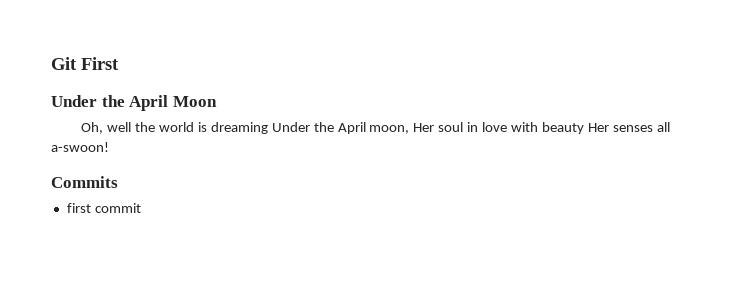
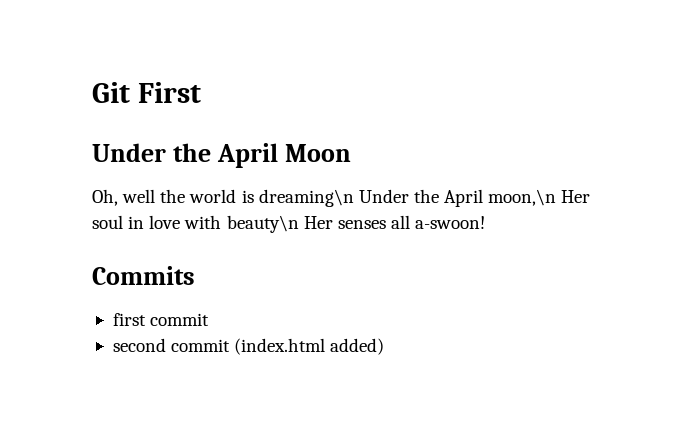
- Oh, well the world is dreaming Under the April moon, Her soul in love with beauty Her senses all a-swoon!
+ Oh, well the world is dreaming\n Under the April moon,\n Her soul in love with beauty\n Her senses all a-swoon!
+ second commit (index.html added)

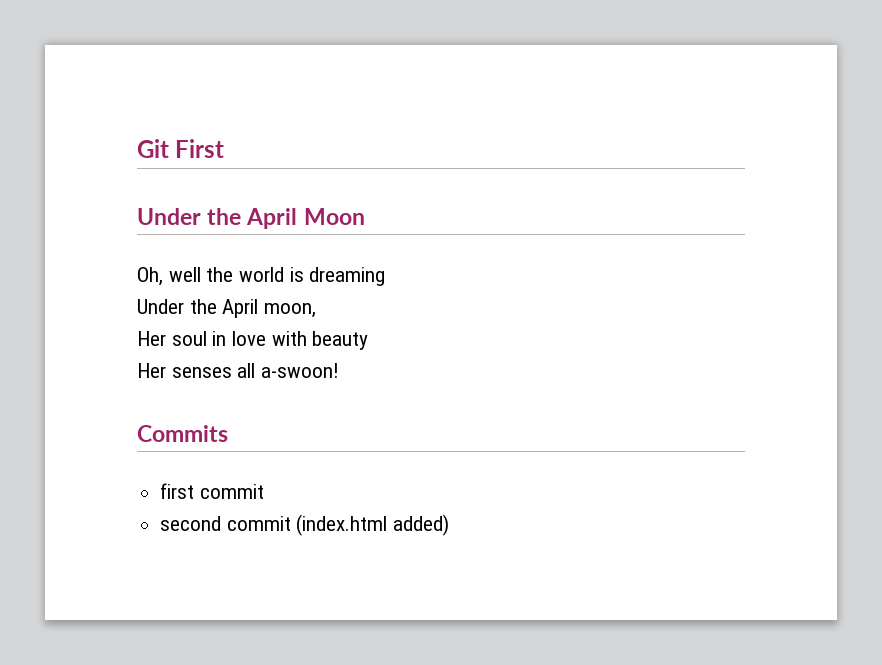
- Oh, well the world is dreaming\n Under the April moon,\n Her soul in love with beauty\n Her senses all a-swoon!
+ Oh, well the world is dreaming
+ Under the April moon,
+ Her soul in love with beauty
+ Her senses all a-swoon!

